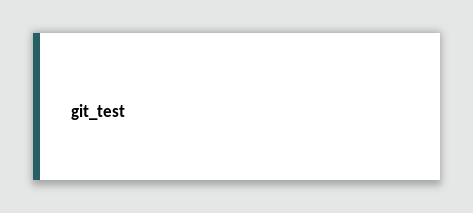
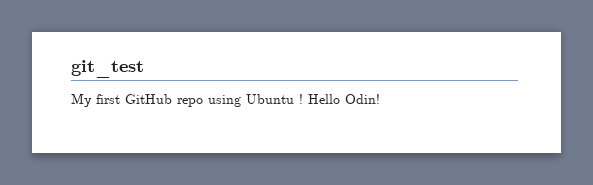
+ My first GitHub repo using Ubuntu ! Hello Odin!

